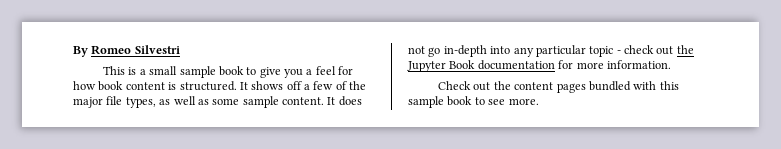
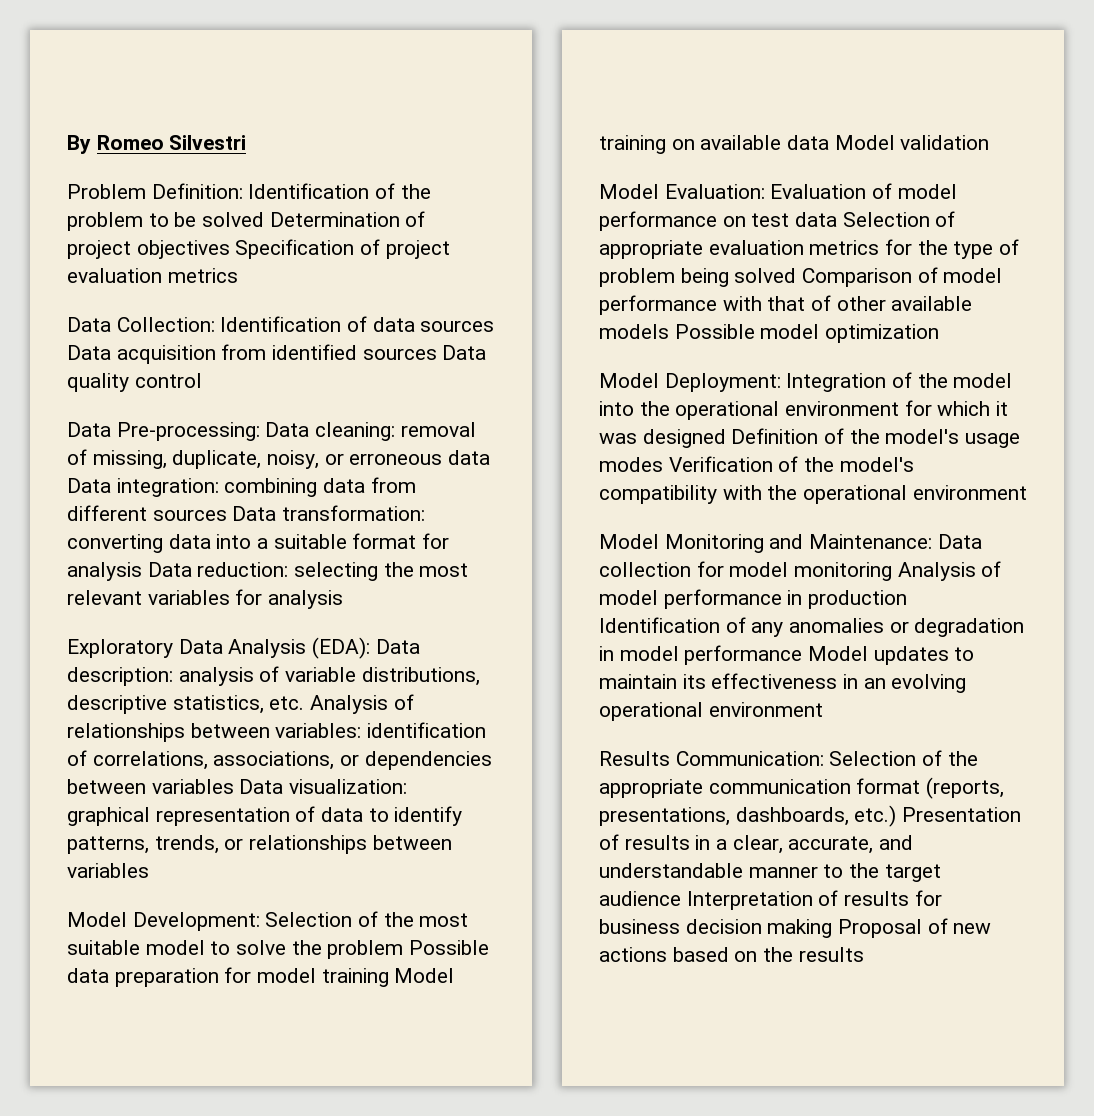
- This is a small sample book to give you a feel for how book content is structured. It shows off a few of the major file types, as well as some sample content. It does not go in-depth into any particular topic - check out the Jupyter Book documentation for more information.
- Check out the content pages bundled with this sample book to see more.
+ Problem Definition: Identification of the problem to be solved Determination of project objectives Specification of project evaluation metrics
+ Data Collection: Identification of data sources Data acquisition from identified sources Data quality control
+ Data Pre-processing: Data cleaning: removal of missing, duplicate, noisy, or erroneous data Data integration: combining data from different sources Data transformation: converting data into a suitable format for analysis Data reduction: selecting the most relevant variables for analysis
+ Exploratory Data Analysis (EDA): Data description: analysis of variable distributions, descriptive statistics, etc. Analysis of relationships between variables: identification of correlations, associations, or dependencies between variables Data visualization: graphical representation of data to identify patterns, trends, or relationships between variables
+ Model Development: Selection of the most suitable model to solve the problem Possible data preparation for model training Model training on available data Model validation
+ Model Evaluation: Evaluation of model performance on test data Selection of appropriate evaluation metrics for the type of problem being solved Comparison of model performance with that of other available models Possible model optimization
+ Model Deployment: Integration of the model into the operational environment for which it was designed Definition of the model's usage modes Verification of the model's compatibility with the operational environment
+ Model Monitoring and Maintenance: Data collection for model monitoring Analysis of model performance in production Identification of any anomalies or degradation in model performance Model updates to maintain its effectiveness in an evolving operational environment
+ Results Communication: Selection of the appropriate communication format (reports, presentations, dashboards, etc.) Presentation of results in a clear, accurate, and understandable manner to the target audience Interpretation of results for business decision making Proposal of new actions based on the results

